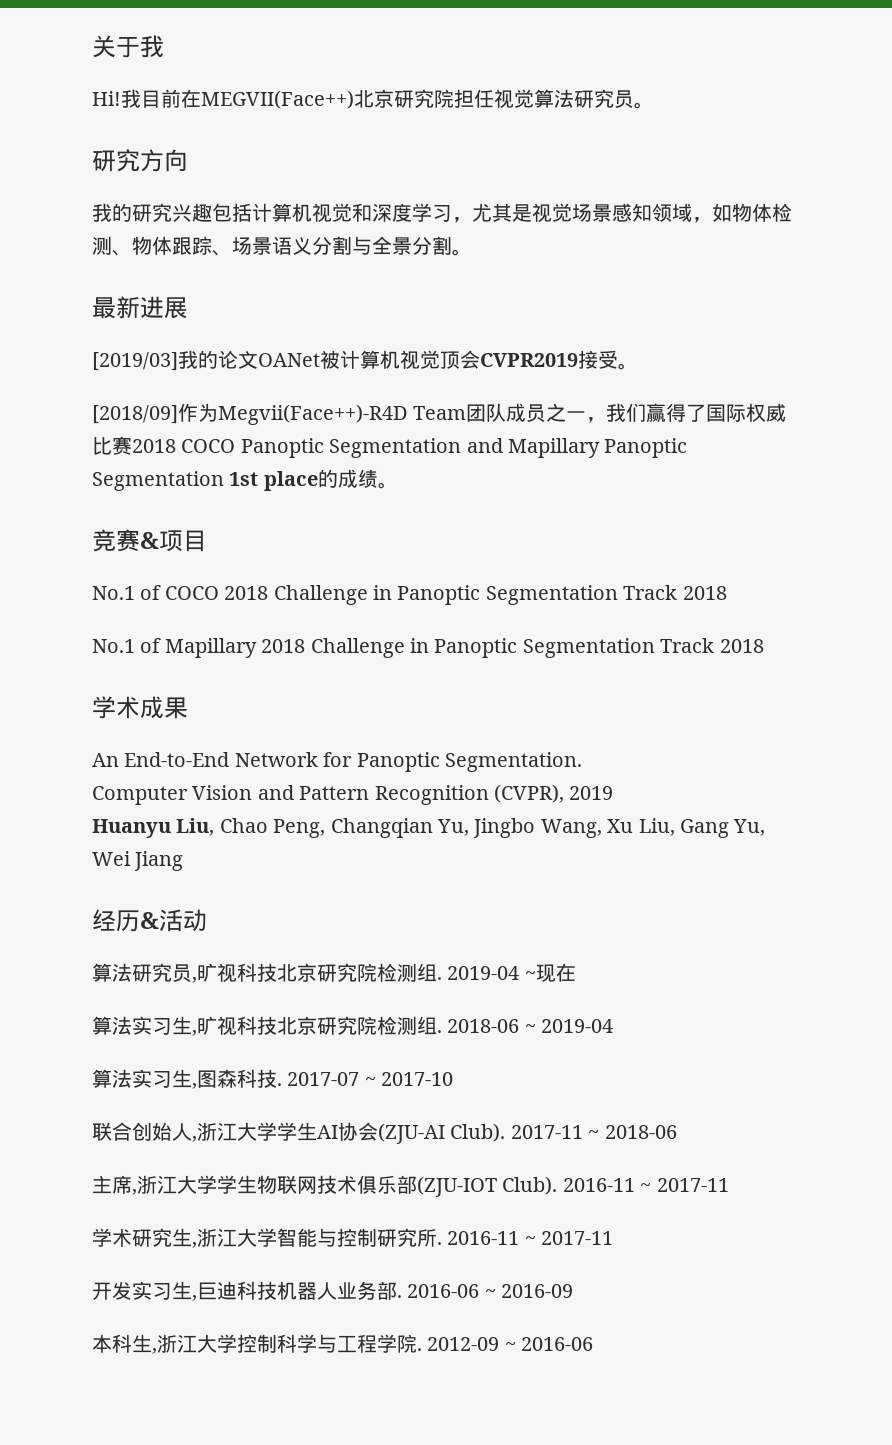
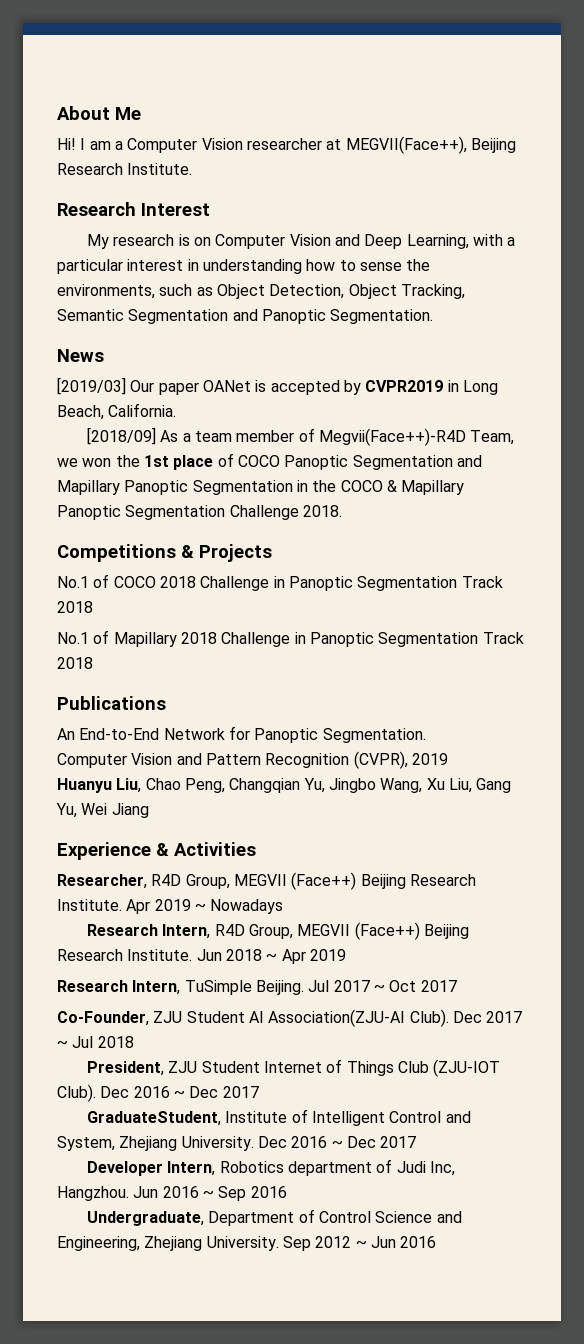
- 关于我
+ About Me
- 我目前在MEGVII(Face++)北京研究院担任视觉算法研究员。
- 研究方向
- 我的研究兴趣包括计算机视觉和深度学习，尤其是视觉场景感知领域，如物体检测、物体跟踪、场景语义分割与全景分割。
- 最新进展
- [2019/03]我的论文OANet被计算机视觉顶会CVPR2019接受。
- [2018/09]作为Megvii(Face++)-R4D Team团队成员之一，我们赢得了国际权威比赛2018 COCO Panoptic Segmentation and Mapillary Panoptic Segmentation 1st place的成绩。
- 竞赛&项目
+ I am a Computer Vision researcher at MEGVII(Face++), Beijing Research Institute.
+ Research Interest
+ My research is on Computer Vision and Deep Learning, with a particular interest in understanding how to sense the environments, such as Object Detection, Object Tracking, Semantic Segmentation and Panoptic Segmentation.
+ News
+ [2019/03] Our paper OANet is accepted by CVPR2019 in Long Beach, California.
+ [2018/09] As a team member of Megvii(Face++)-R4D Team, we won the 1st place of COCO Panoptic Segmentation and Mapillary Panoptic Segmentation in the COCO & Mapillary Panoptic Segmentation Challenge 2018.
+ Competitions & Projects
- 学术成果
+ Publications
- 经历&活动
- 算法研究员,旷视科技北京研究院检测组. 2019-04 ~现在
- 算法实习生,旷视科技北京研究院检测组. 2018-06 ~ 2019-04
- 算法实习生,图森科技. 2017-07 ~ 2017-10
- 联合创始人,浙江大学学生AI协会(ZJU-AI Club). 2017-11 ~ 2018-06
- 主席,浙江大学学生物联网技术俱乐部(ZJU-IOT Club). 2016-11 ~ 2017-11
- 学术研究生,浙江大学智能与控制研究所. 2016-11 ~ 2017-11
- 开发实习生,巨迪科技机器人业务部. 2016-06 ~ 2016-09
- 本科生,浙江大学控制科学与工程学院. 2012-09 ~ 2016-06
+ Experience & Activities
+ Researcher, R4D Group, MEGVII (Face++) Beijing Research Institute. Apr 2019 ~ Nowadays
+ Research Intern, R4D Group, MEGVII (Face++) Beijing Research Institute. Jun 2018 ~ Apr 2019
+ Research Intern, TuSimple Beijing. Jul 2017 ~ Oct 2017
+ Co-Founder, ZJU Student AI Association(ZJU-AI Club). Dec 2017 ~ Jul 2018
+ President, ZJU Student Internet of Things Club (ZJU-IOT Club). Dec 2016 ~ Dec 2017
+ GraduateStudent, Institute of Intelligent Control and System, Zhejiang University. Dec 2016 ~ Dec 2017
+ Developer Intern, Robotics department of Judi Inc, Hangzhou. Jun 2016 ~ Sep 2016
+ Undergraduate, Department of Control Science and Engineering, Zhejiang University. Sep 2012 ~ Jun 2016

